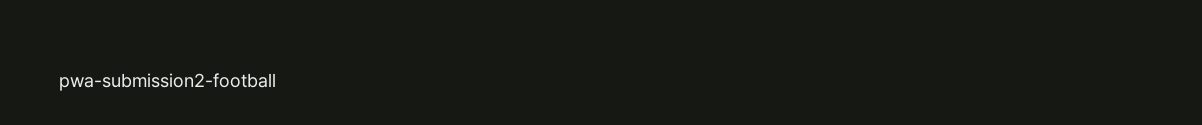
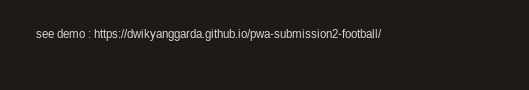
- pwa-submission2-football
+ see demo : https://dwikyanggarda.github.io/pwa-submission2-football/

